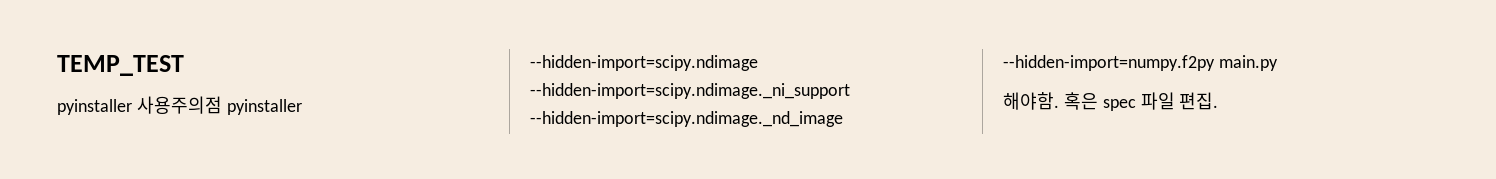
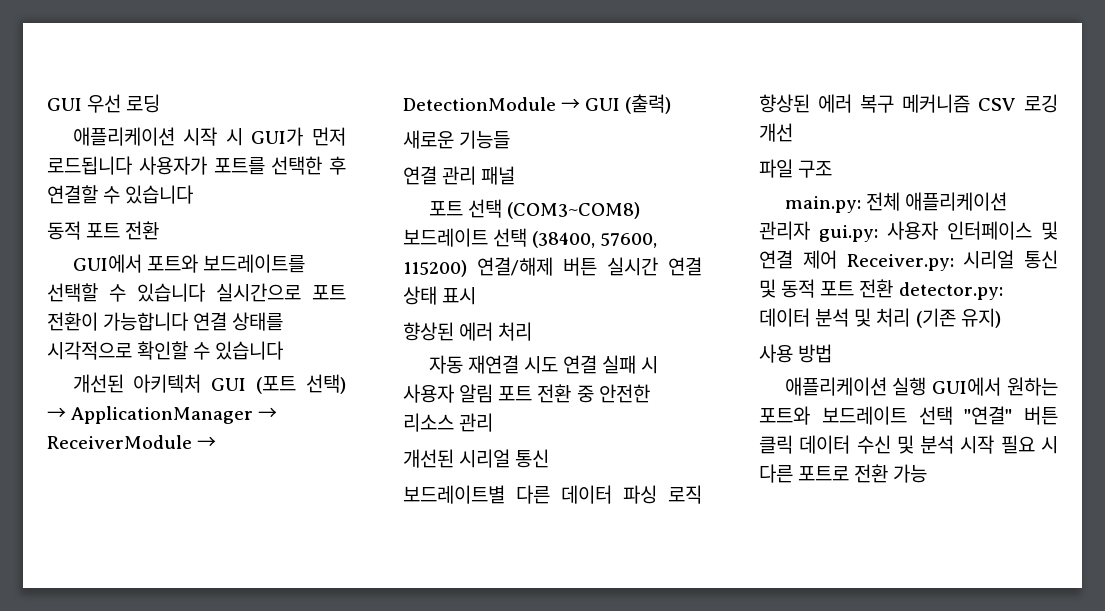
- TEMP_TEST
- pyinstaller 사용주의점 pyinstaller --hidden-import=scipy.ndimage --hidden-import=scipy.ndimage._ni_support --hidden-import=scipy.ndimage._nd_image --hidden-import=numpy.f2py main.py
- 해야함. 혹은 spec 파일 편집.
+ GUI 우선 로딩
+ 애플리케이션 시작 시 GUI가 먼저 로드됩니다 사용자가 포트를 선택한 후 연결할 수 있습니다
+ 동적 포트 전환
+ GUI에서 포트와 보드레이트를 선택할 수 있습니다 실시간으로 포트 전환이 가능합니다 연결 상태를 시각적으로 확인할 수 있습니다
+ 개선된 아키텍처 GUI (포트 선택) → ApplicationManager → ReceiverModule → DetectionModule → GUI (출력)
+ 새로운 기능들
+ 연결 관리 패널
+ 포트 선택 (COM3~COM8) 보드레이트 선택 (38400, 57600, 115200) 연결/해제 버튼 실시간 연결 상태 표시
+ 향상된 에러 처리
+ 자동 재연결 시도 연결 실패 시 사용자 알림 포트 전환 중 안전한 리소스 관리
+ 개선된 시리얼 통신
+ 보드레이트별 다른 데이터 파싱 로직 향상된 에러 복구 메커니즘 CSV 로깅 개선
+ 파일 구조
+ main.py: 전체 애플리케이션 관리자 gui.py: 사용자 인터페이스 및 연결 제어 Receiver.py: 시리얼 통신 및 동적 포트 전환 detector.py: 데이터 분석 및 처리 (기존 유지)
+ 사용 방법
+ 애플리케이션 실행 GUI에서 원하는 포트와 보드레이트 선택 "연결" 버튼 클릭 데이터 수신 및 분석 시작 필요 시 다른 포트로 전환 가능

